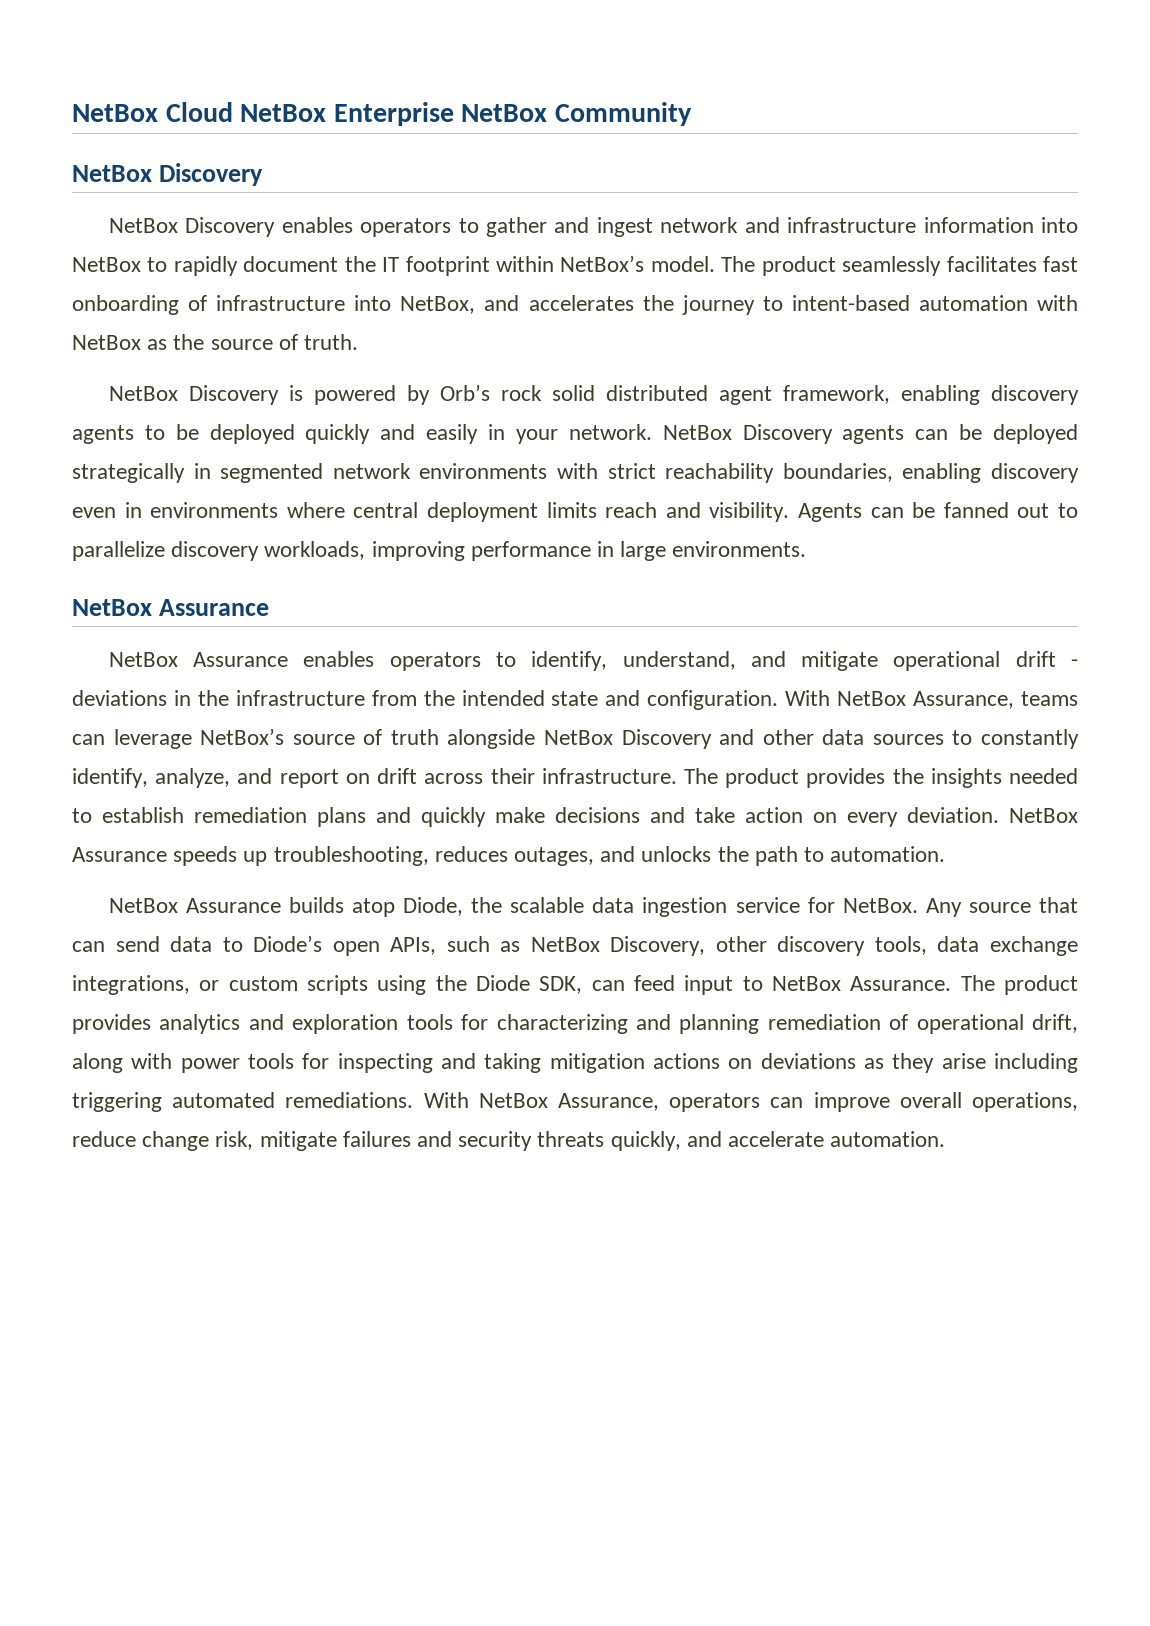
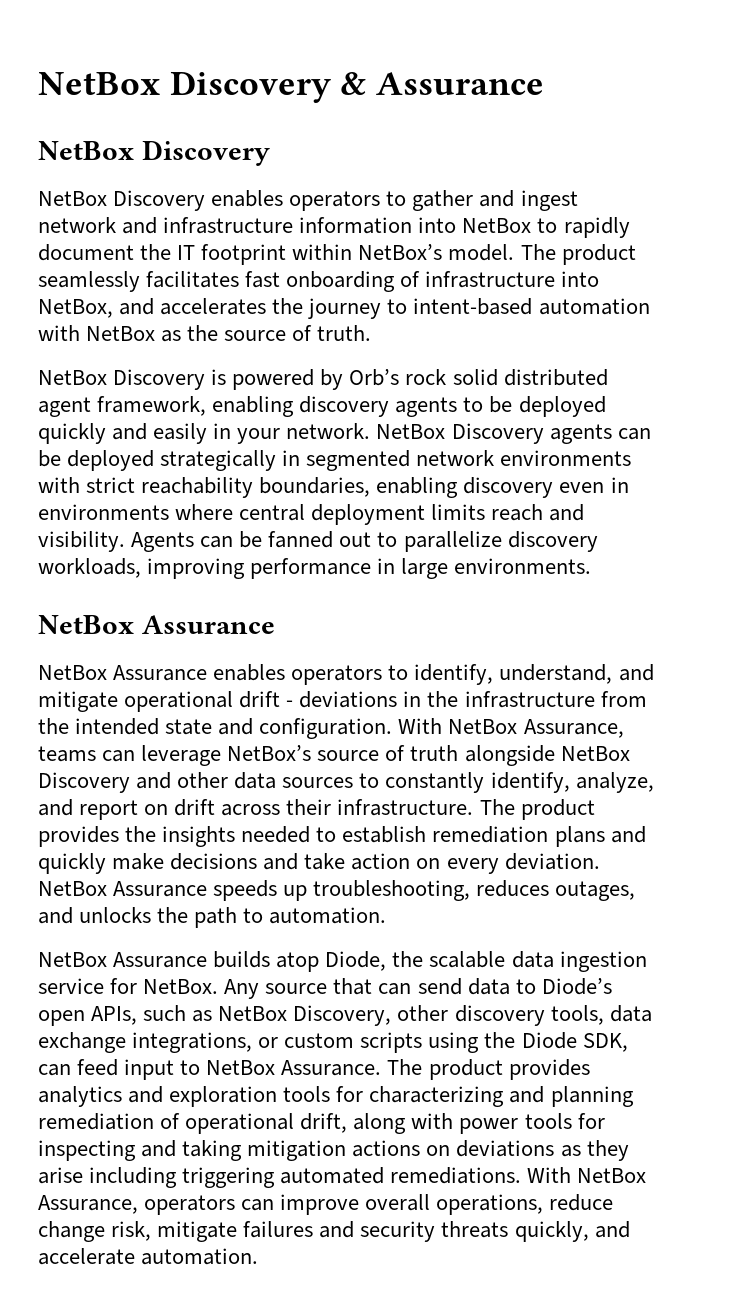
- NetBox Cloud NetBox Enterprise NetBox Community
+ NetBox Discovery & Assurance

